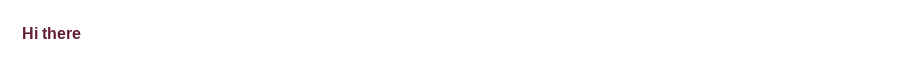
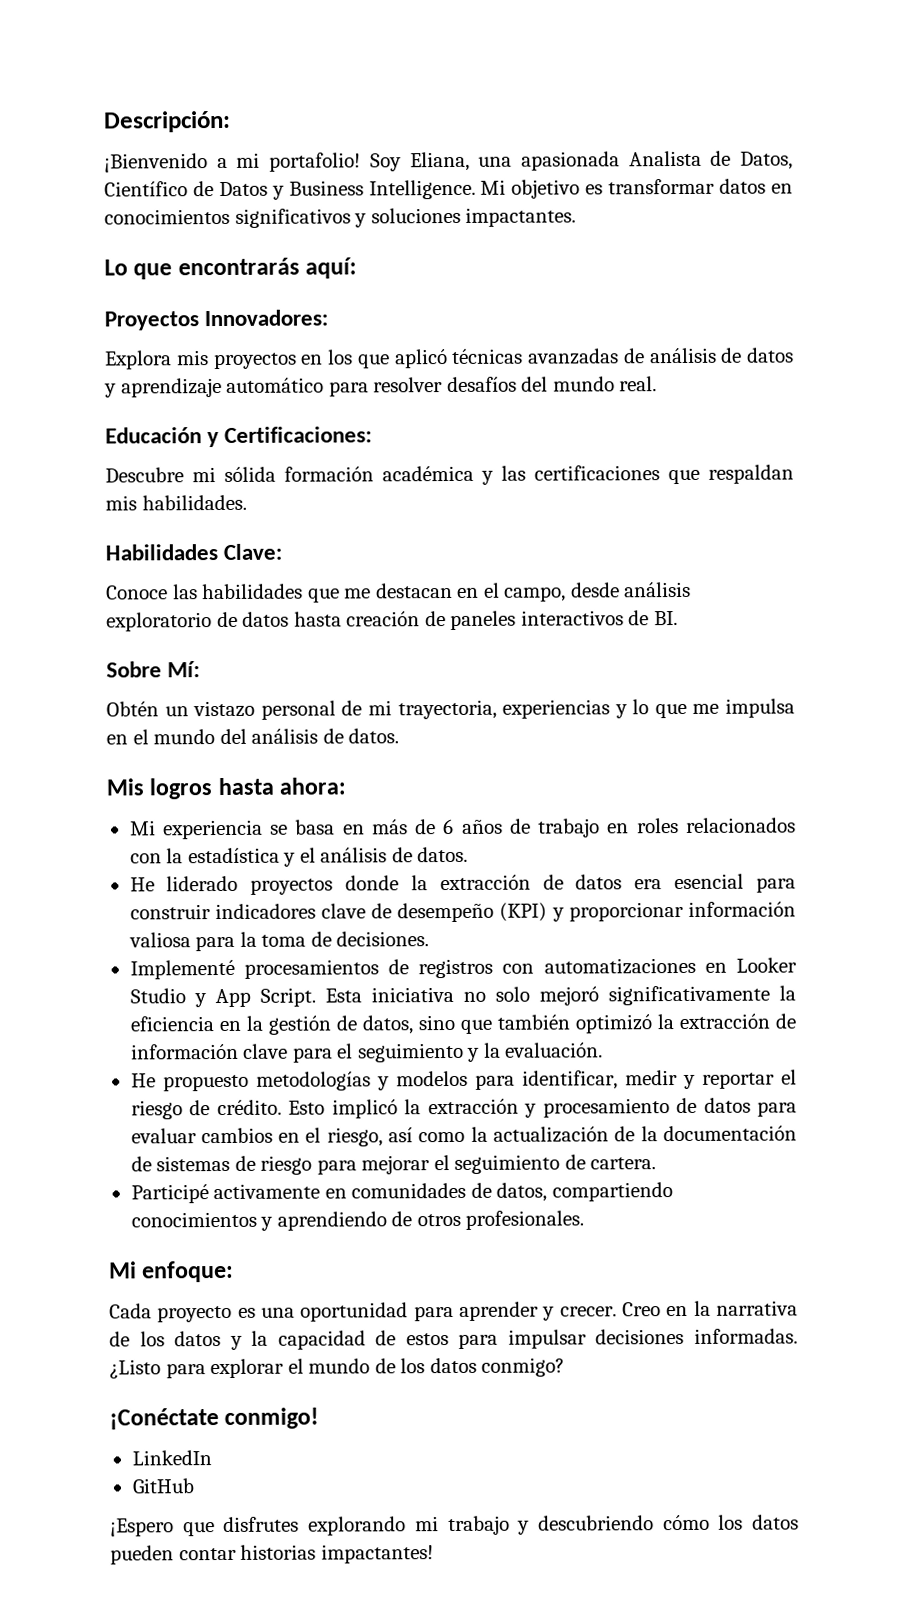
- Hi there
+ Descripción:
+ ¡Bienvenido a mi portafolio! Soy Eliana, una apasionada Analista de Datos, Científico de Datos y Business Intelligence. Mi objetivo es transformar datos en conocimientos significativos y soluciones impactantes.
+ Lo que encontrarás aquí:
+ Proyectos Innovadores:
+ Explora mis proyectos en los que aplicó técnicas avanzadas de análisis de datos y aprendizaje automático para resolver desafíos del mundo real.
+ Educación y Certificaciones:
+ Descubre mi sólida formación académica y las certificaciones que respaldan mis habilidades.
+ Habilidades Clave:
+ Conoce las habilidades que me destacan en el campo, desde análisis exploratorio de datos hasta creación de paneles interactivos de BI.
+ Sobre Mí:
+ Obtén un vistazo personal de mi trayectoria, experiencias y lo que me impulsa en el mundo del análisis de datos.
+ Mis logros hasta ahora:
+ Mi experiencia se basa en más de 6 años de trabajo en roles relacionados con la estadística y el análisis de datos.
+ He liderado proyectos donde la extracción de datos era esencial para construir indicadores clave de desempeño (KPI) y proporcionar información valiosa para la toma de decisiones.
+ Implementé procesamientos de registros con automatizaciones en Looker Studio y App Script. Esta iniciativa no solo mejoró significativamente la eficiencia en la gestión de datos, sino que también optimizó la extracción de información clave para el seguimiento y la evaluación.
+ He propuesto metodologías y modelos para identificar, medir y reportar el riesgo de crédito. Esto implicó la extracción y procesamiento de datos para evaluar cambios en el riesgo, así como la actualización de la documentación de sistemas de riesgo para mejorar el seguimiento de cartera.
+ Participé activamente en comunidades de datos, compartiendo conocimientos y aprendiendo de otros profesionales.
+ Mi enfoque:
+ Cada proyecto es una oportunidad para aprender y crecer. Creo en la narrativa de los datos y la capacidad de estos para impulsar decisiones informadas. ¿Listo para explorar el mundo de los datos conmigo?
+ ¡Conéctate conmigo!
+ LinkedIn
+ GitHub
+ ¡Espero que disfrutes explorando mi trabajo y descubriendo cómo los datos pueden contar historias impactantes!

